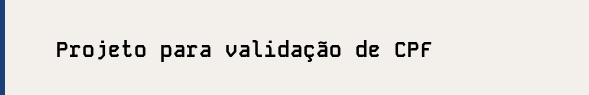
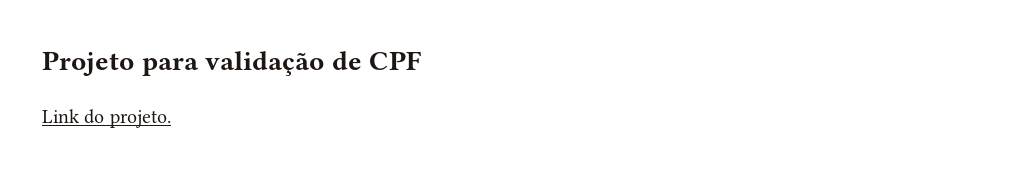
+ Link do projeto.

